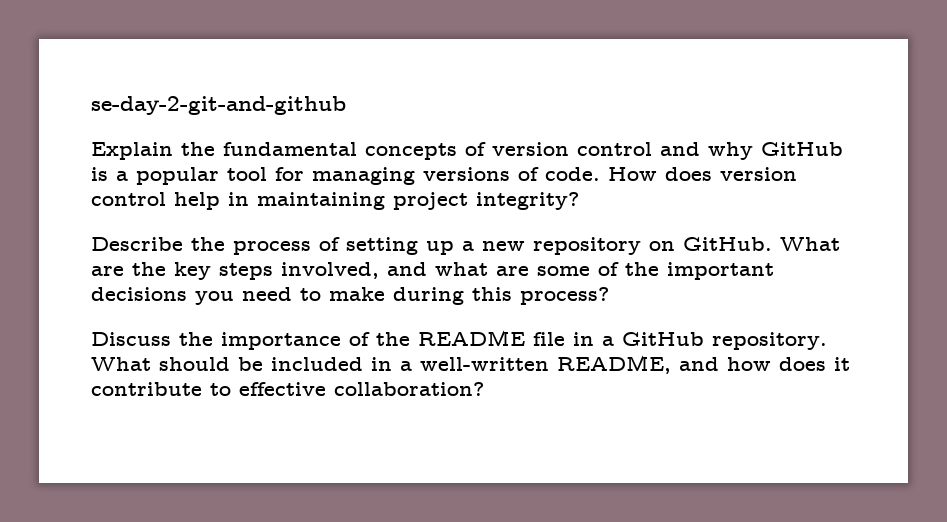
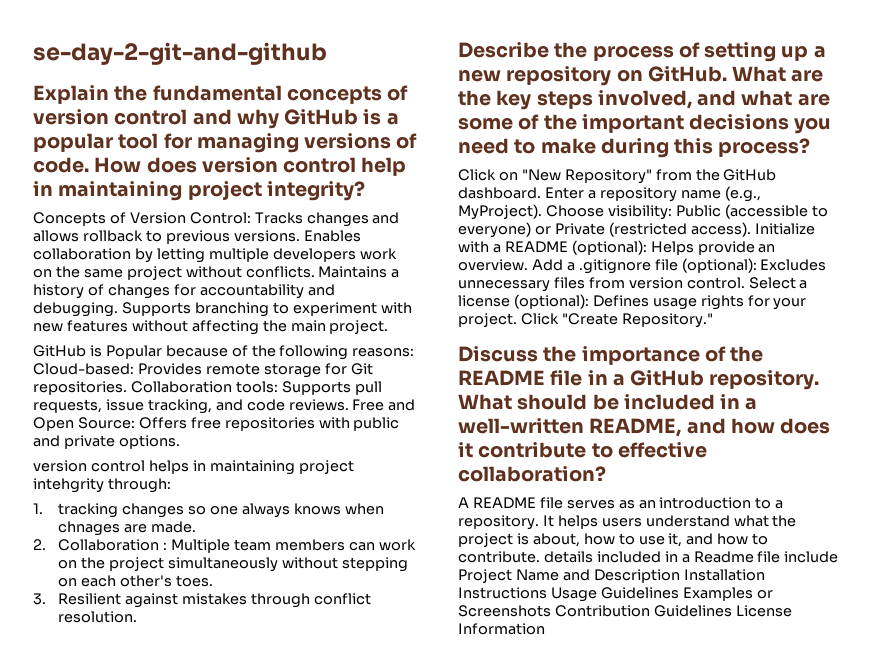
+ Concepts of Version Control: Tracks changes and allows rollback to previous versions. Enables collaboration by letting multiple developers work on the same project without conflicts. Maintains a history of changes for accountability and debugging. Supports branching to experiment with new features without affecting the main project.
+ GitHub is Popular because of the following reasons: Cloud-based: Provides remote storage for Git repositories. Collaboration tools: Supports pull requests, issue tracking, and code reviews. Free and Open Source: Offers free repositories with public and private options.
+ version control helps in maintaining project intehgrity through:
+ 1. tracking changes so one always knows when chnages are made.
+ 2. Collaboration : Multiple team members can work on the project simultaneously without stepping on each other's toes.
+ 3. Resilient against mistakes through conflict resolution.
+ Click on "New Repository" from the GitHub dashboard. Enter a repository name (e.g., MyProject). Choose visibility: Public (accessible to everyone) or Private (restricted access). Initialize with a README (optional): Helps provide an overview. Add a .gitignore file (optional): Excludes unnecessary files from version control. Select a license (optional): Defines usage rights for your project. Click "Create Repository."
+ A README file serves as an introduction to a repository. It helps users understand what the project is about, how to use it, and how to contribute. details included in a Readme file include Project Name and Description Installation Instructions Usage Guidelines Examples or Screenshots Contribution Guidelines License Information

